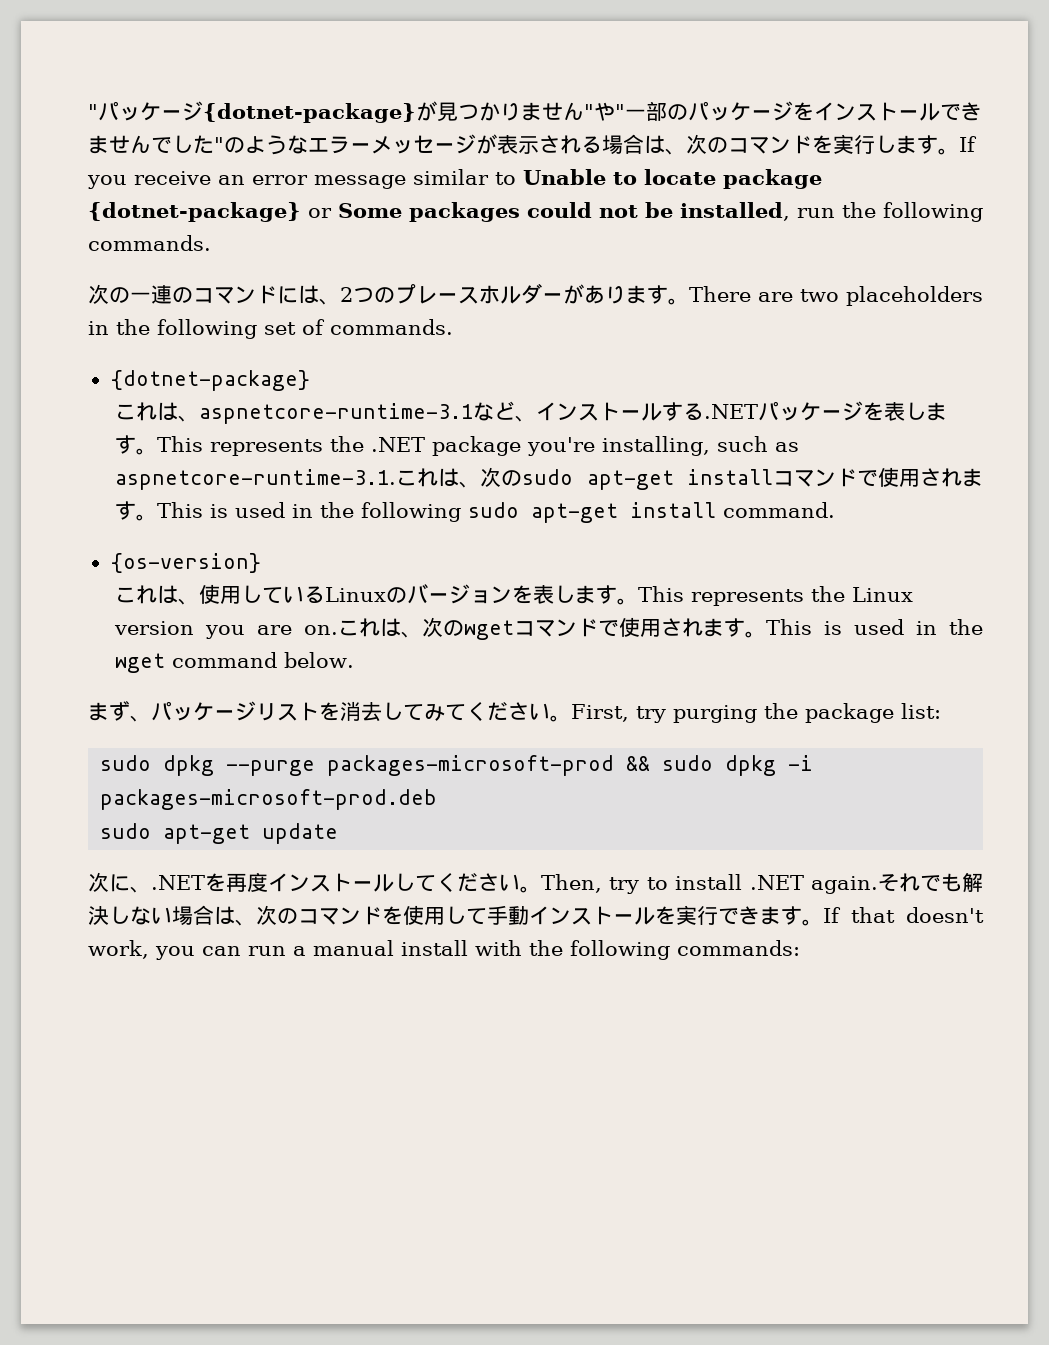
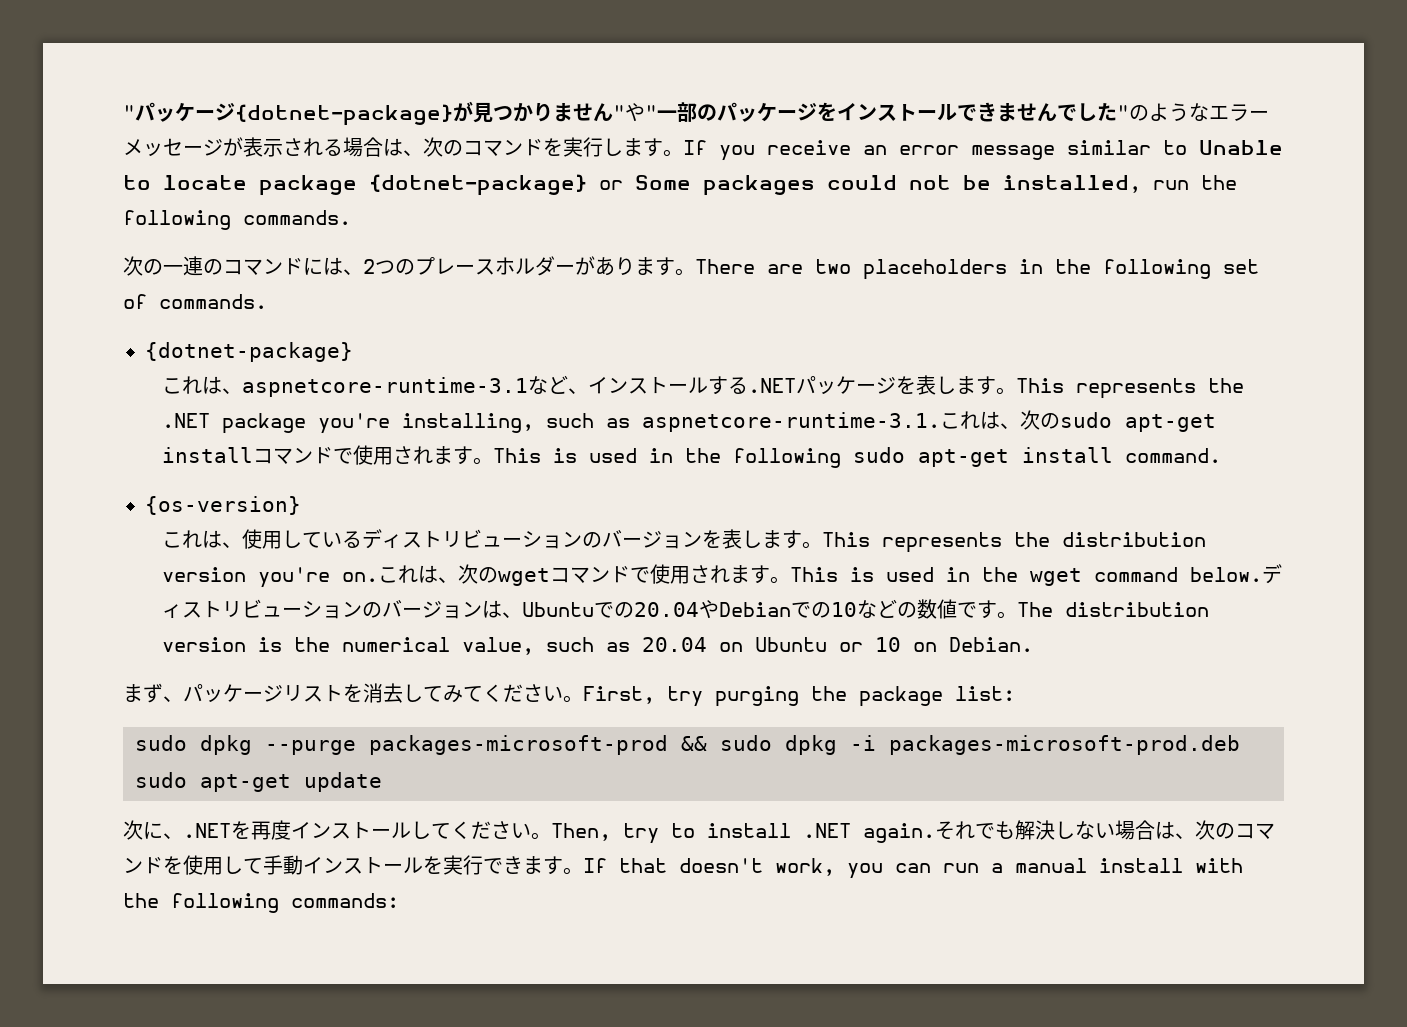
- これは、使用しているLinuxのバージョンを表します。
+ これは、使用しているディストリビューションのバージョンを表します。
- This represents the Linux version you are on.
+ This represents the distribution version you're on.
+ ディストリビューションのバージョンは、Ubuntuでの20.04やDebianでの10などの数値です。The distribution version is the numerical value, such as 20.04 on Ubuntu or 10 on Debian.

